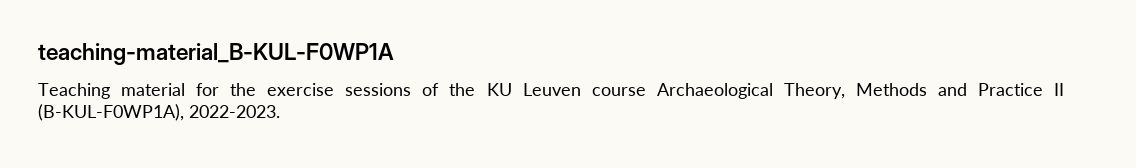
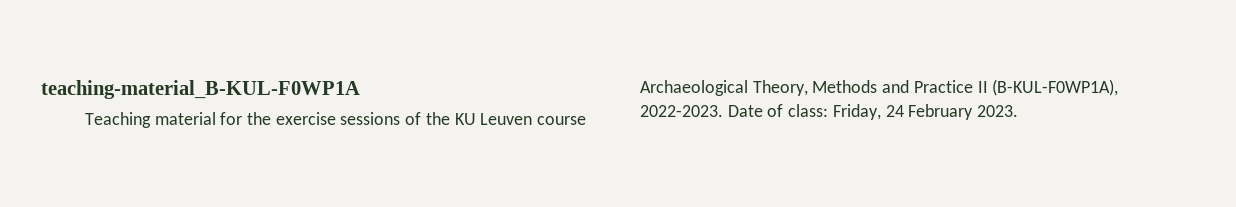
+ Date of class: Friday, 24 February 2023.

